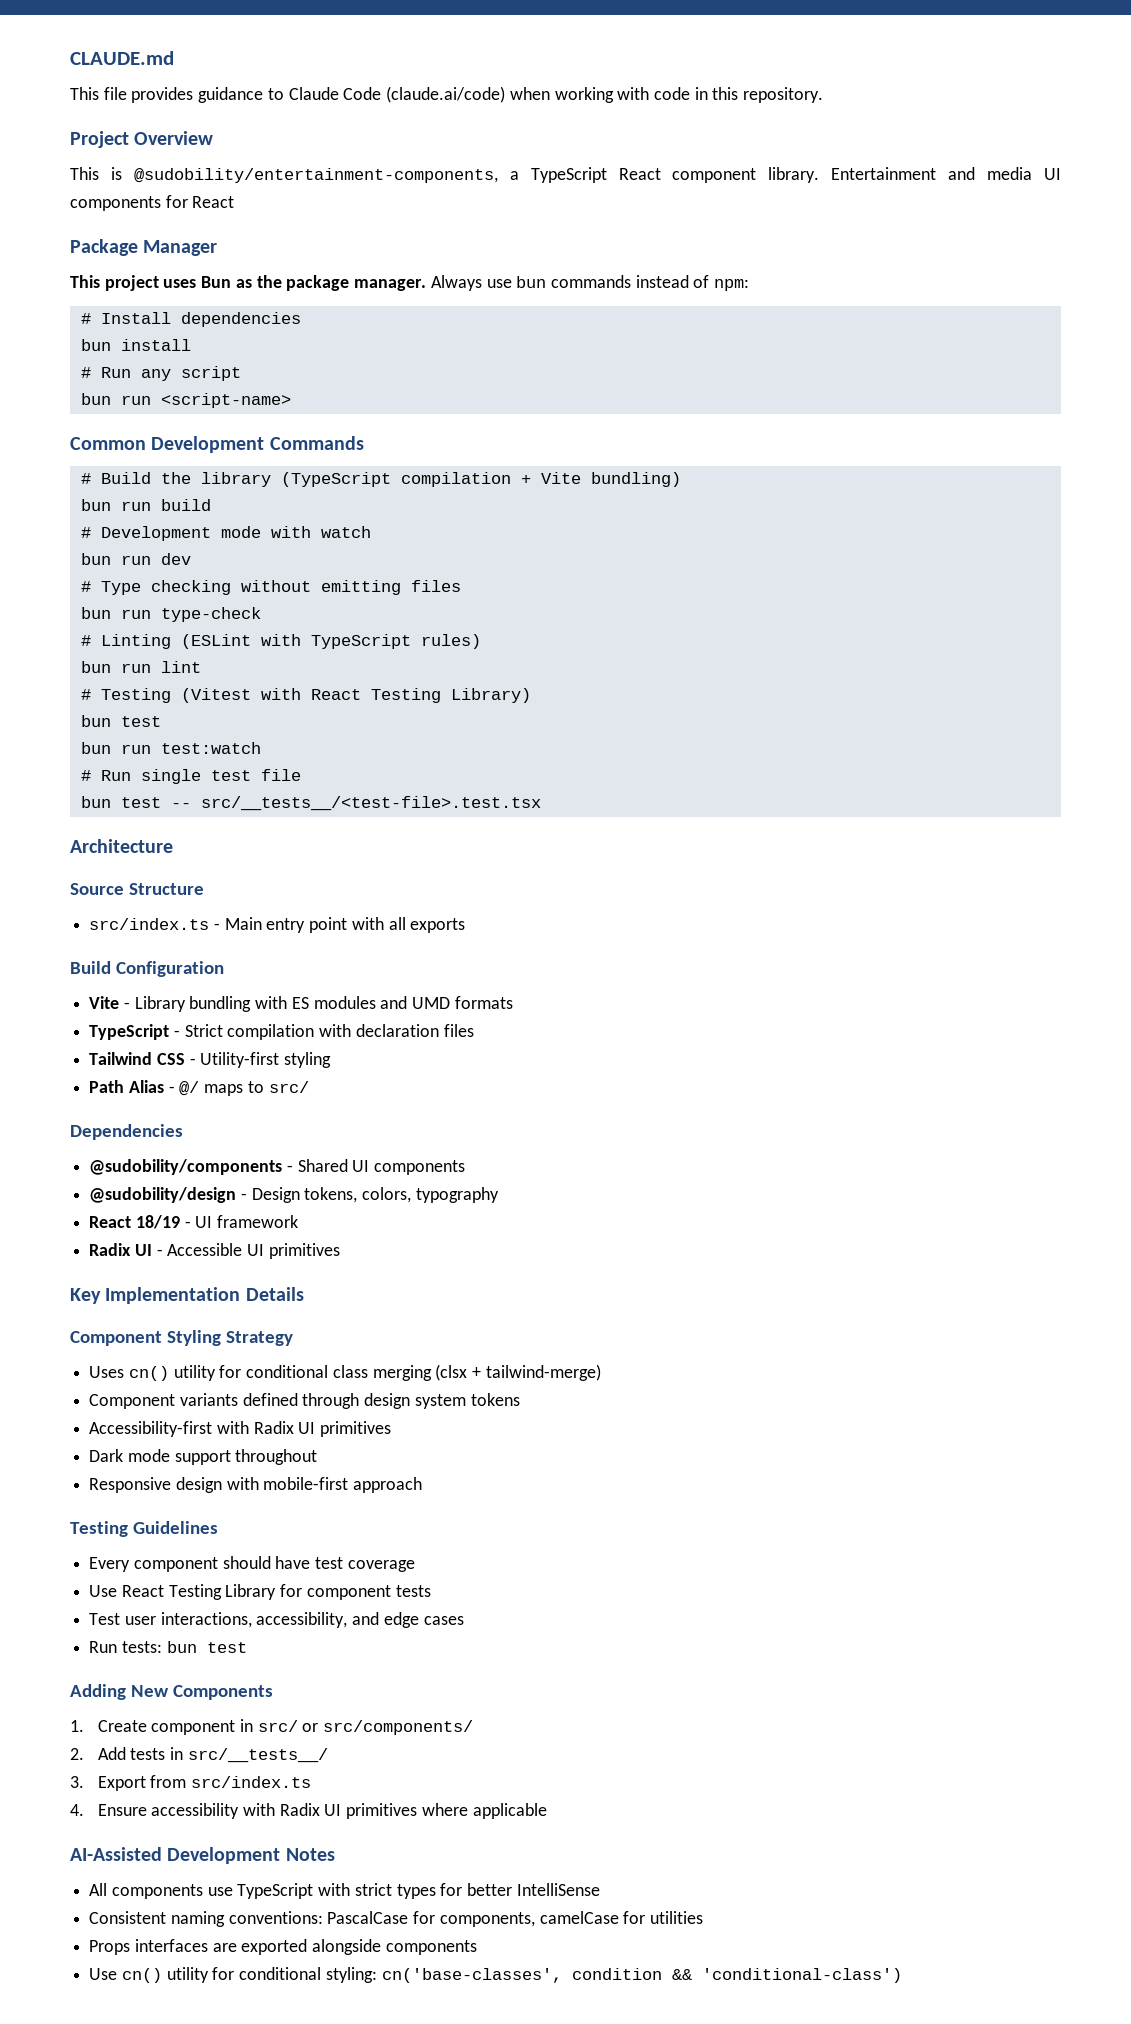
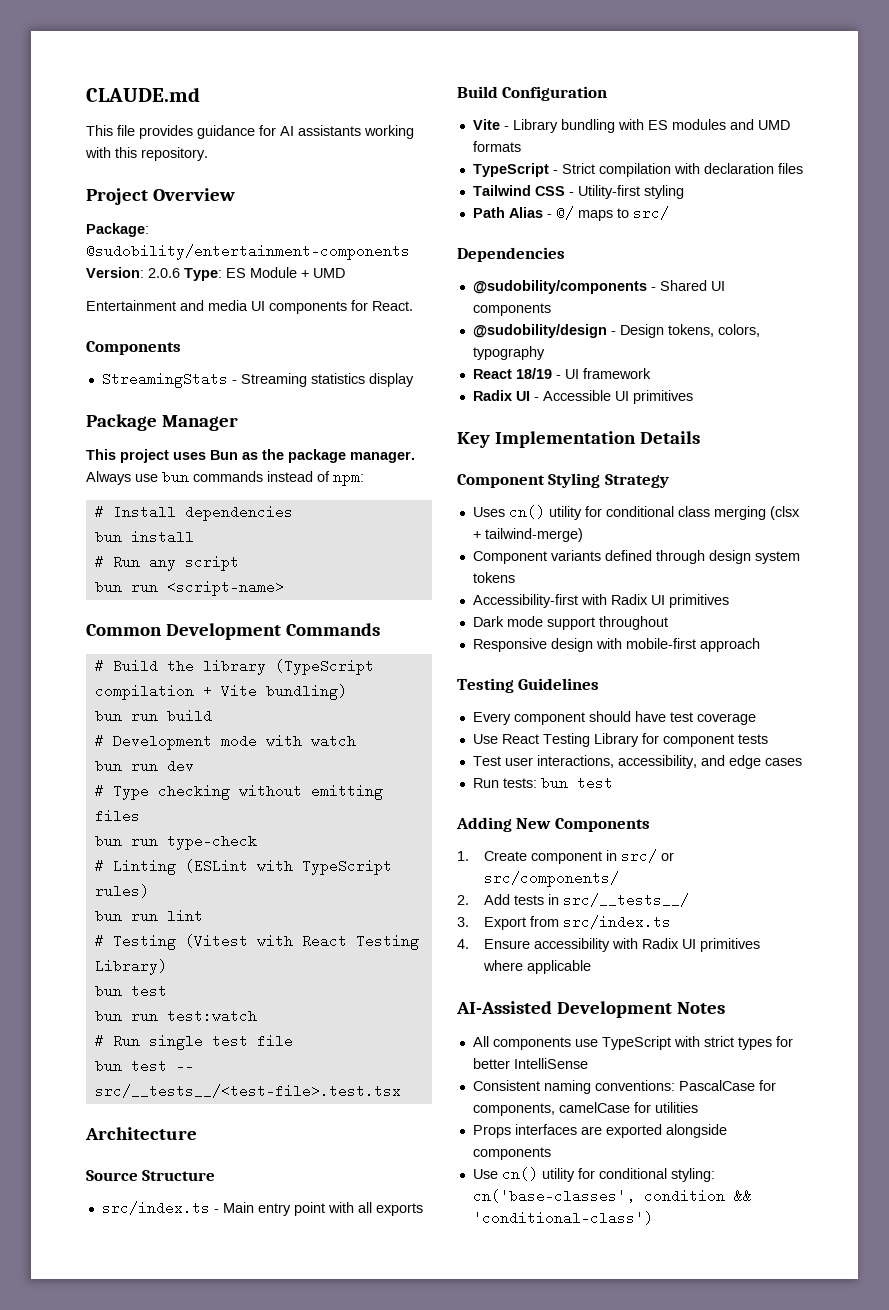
- This file provides guidance to Claude Code (claude.ai/code) when working with code in this repository.
+ This file provides guidance for AI assistants working with this repository.
  Project Overview
- This is @sudobility/entertainment-components, a TypeScript React component library. Entertainment and media UI components for React
+ Package: @sudobility/entertainment-components Version: 2.0.6 Type: ES Module + UMD
+ Entertainment and media UI components for React.
+ Components
+ StreamingStats - Streaming statistics display

